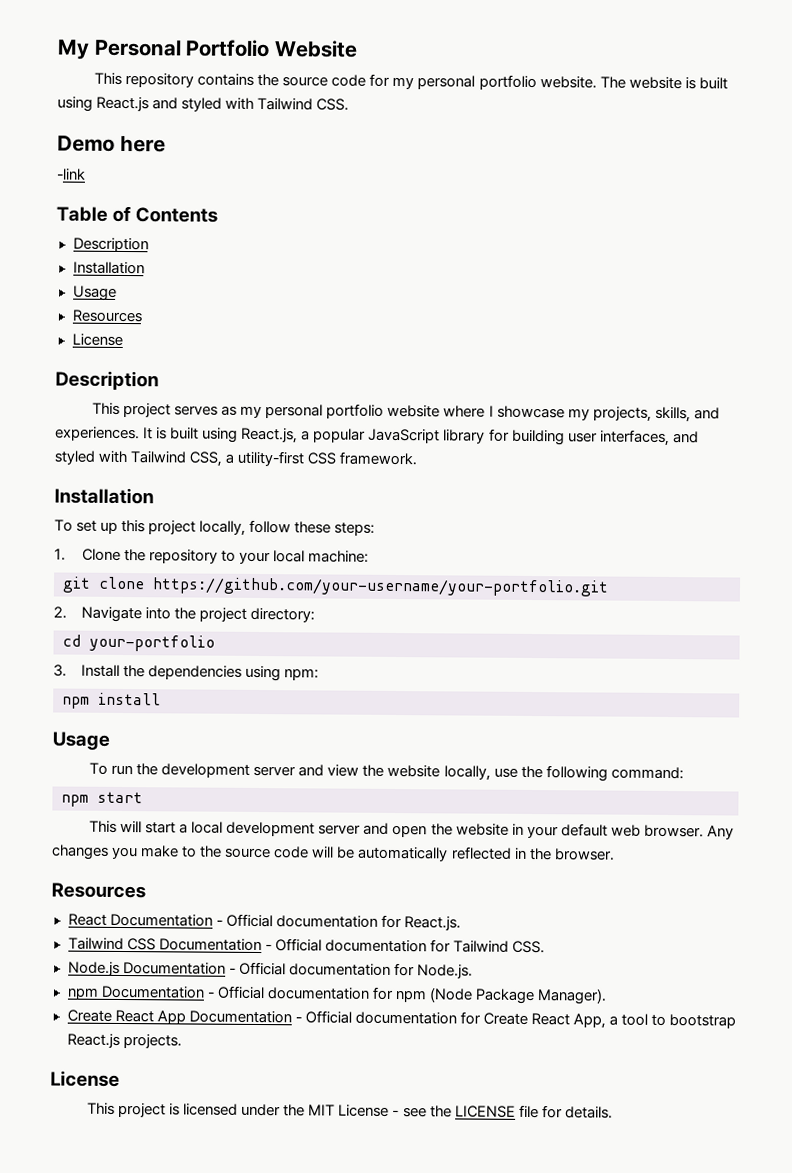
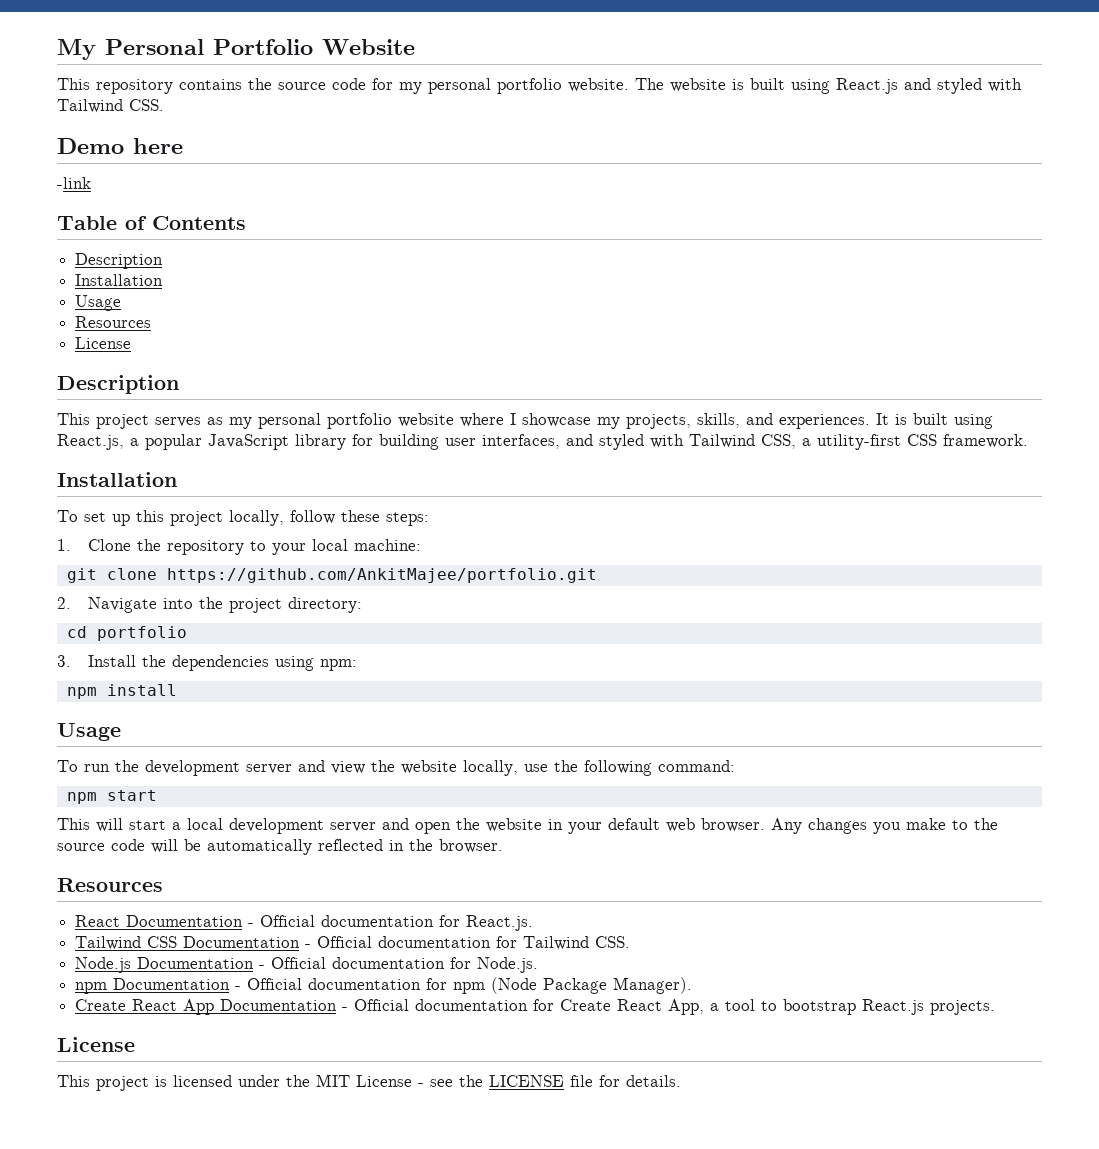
- git clone https://github.com/your-username/your-portfolio.git
+ git clone https://github.com/AnkitMajee/portfolio.git
- cd your-portfolio
+ cd portfolio

